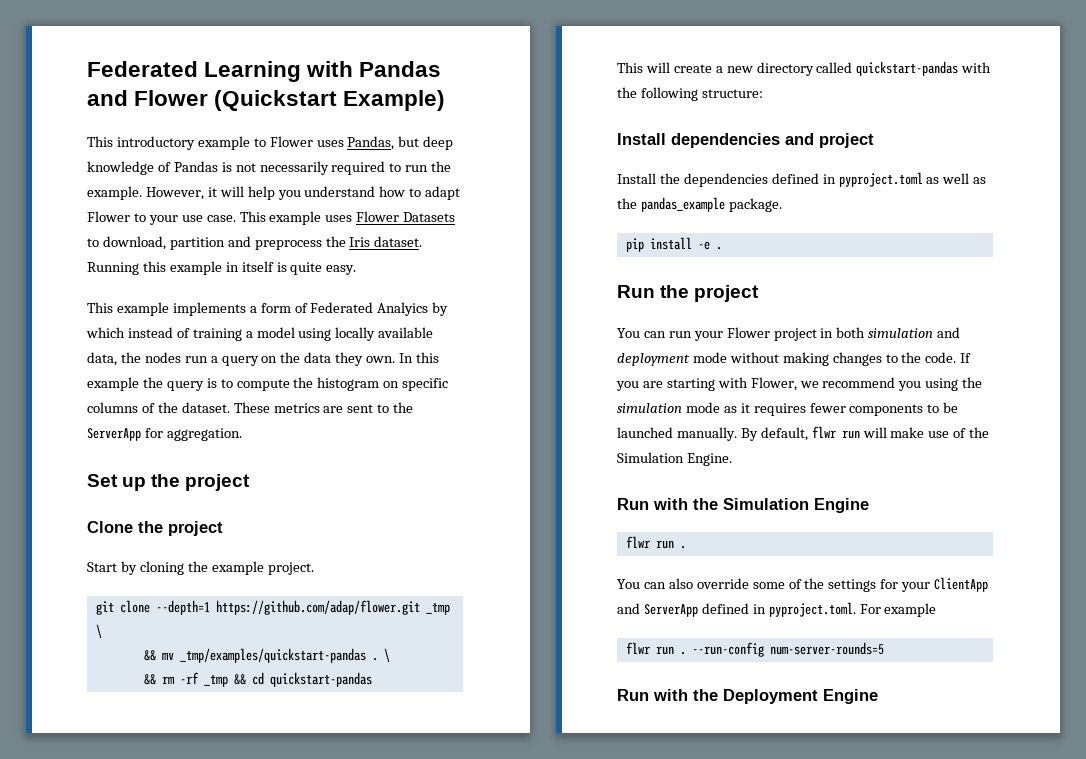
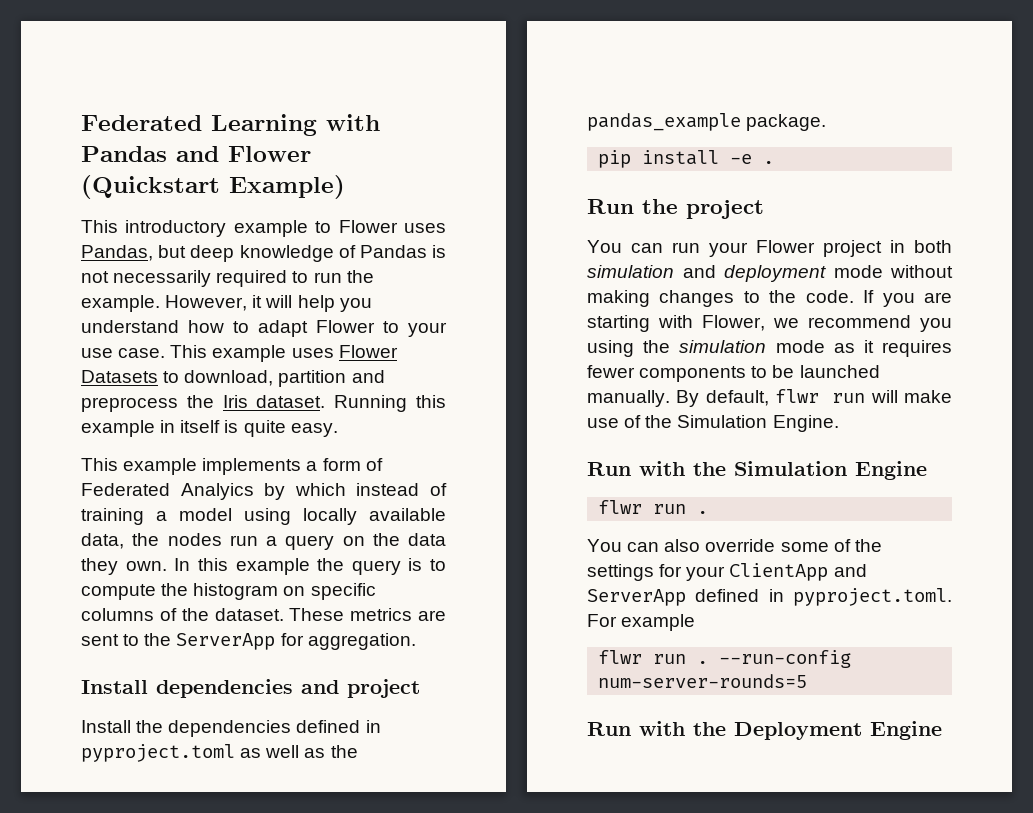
- Set up the project
- Clone the project
- Start by cloning the example project.
- git clone --depth=1 https://github.com/adap/flower.git _tmp \
- && mv _tmp/examples/quickstart-pandas . \
- && rm -rf _tmp && cd quickstart-pandas
- This will create a new directory called quickstart-pandas with the following structure:

